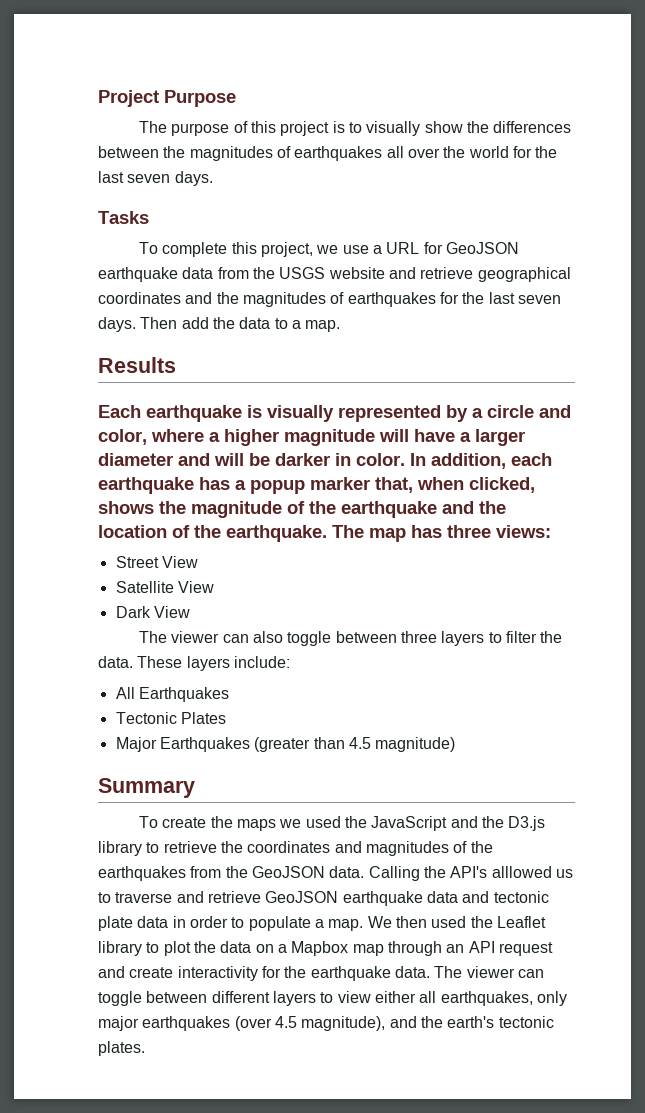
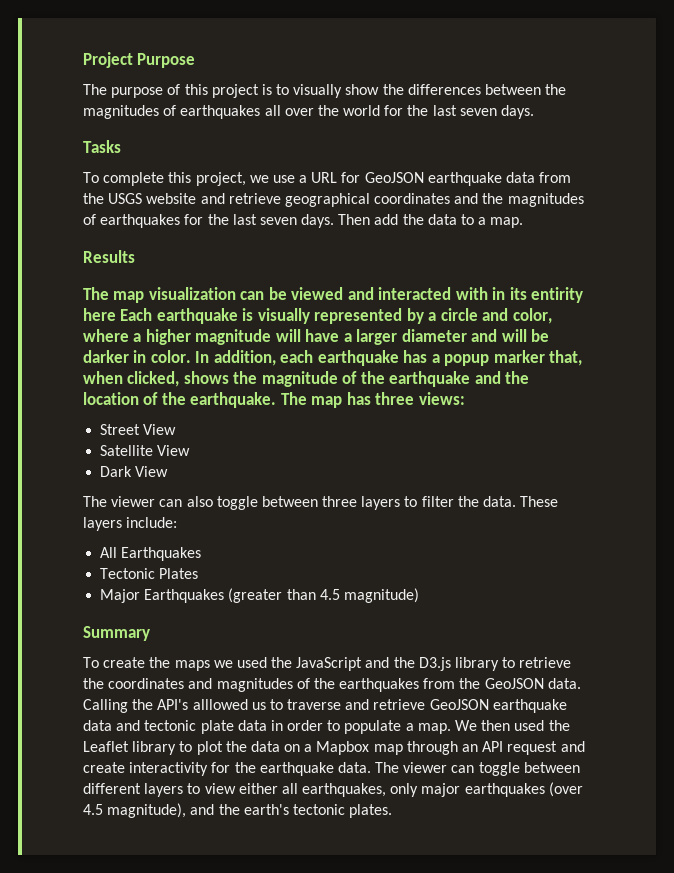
- Each earthquake is visually represented by a circle and color, where a higher magnitude will have a larger diameter and will be darker in color.
+ The map visualization can be viewed and interacted with in its entirity here Each earthquake is visually represented by a circle and color, where a higher magnitude will have a larger diameter and will be darker in color.

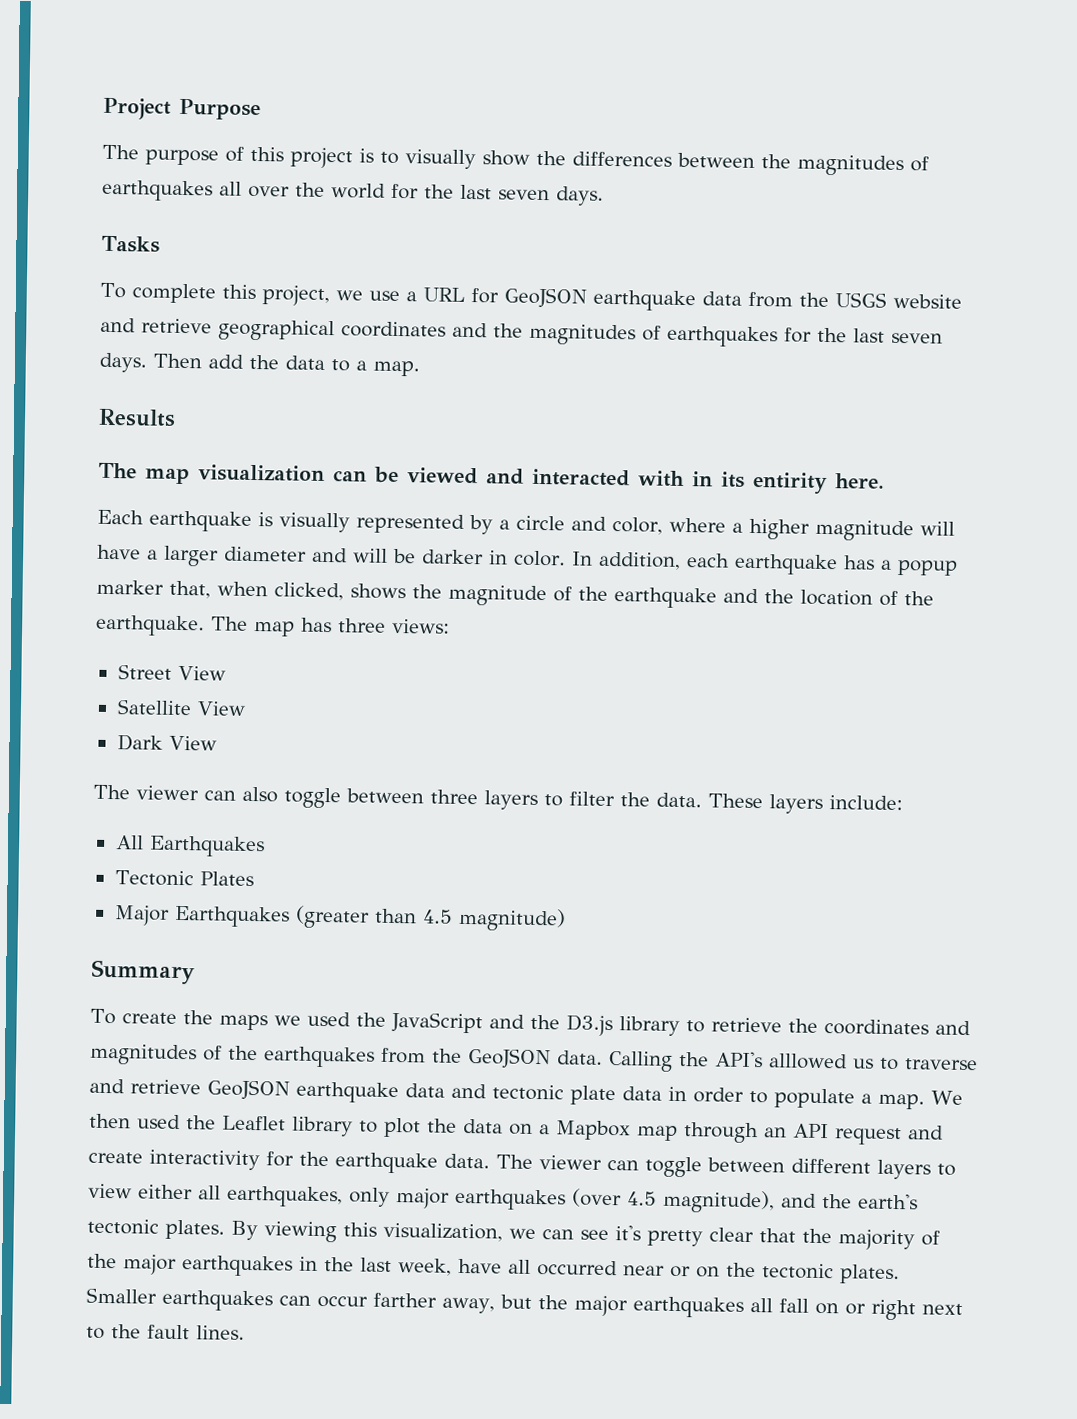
- The map visualization can be viewed and interacted with in its entirity here Each earthquake is visually represented by a circle and color, where a higher magnitude will have a larger diameter and will be darker in color.
+ The map visualization can be viewed and interacted with in its entirity here.
+ Each earthquake is visually represented by a circle and color, where a higher magnitude will have a larger diameter and will be darker in color.
+ By viewing this visualization, we can see it's pretty clear that the majority of the major earthquakes in the last week, have all occurred near or on the tectonic plates. Smaller earthquakes can occur farther away, but the major earthquakes all fall on or right next to the fault lines.

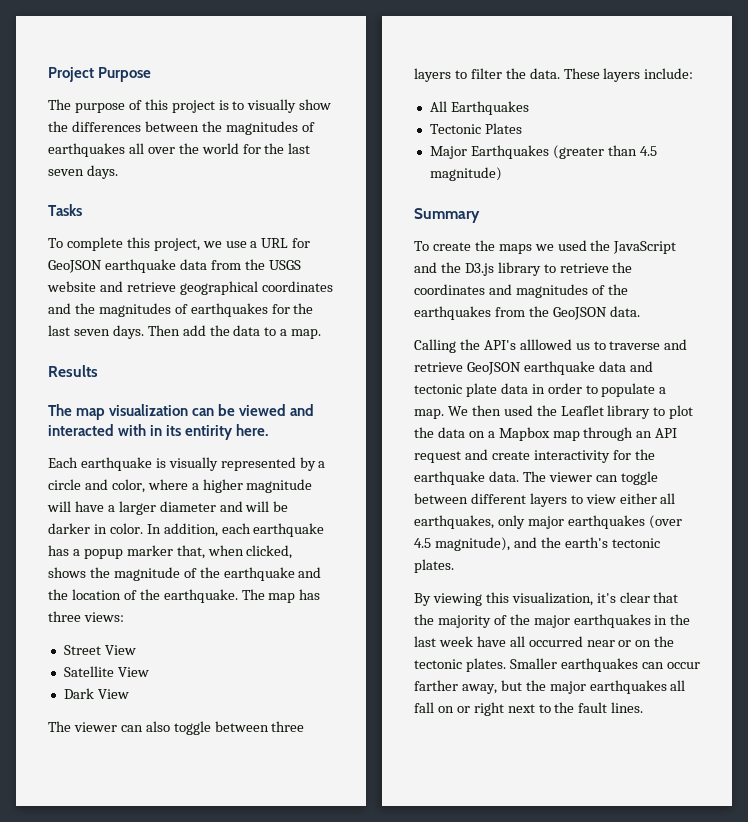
- To create the maps we used the JavaScript and the D3.js library to retrieve the coordinates and magnitudes of the earthquakes from the GeoJSON data. Calling the API's alllowed us to traverse and retrieve GeoJSON earthquake data and tectonic plate data in order to populate a map.
+ To create the maps we used the JavaScript and the D3.js library to retrieve the coordinates and magnitudes of the earthquakes from the GeoJSON data.
+ Calling the API's alllowed us to traverse and retrieve GeoJSON earthquake data and tectonic plate data in order to populate a map.
- The viewer can toggle between different layers to view either all earthquakes, only major earthquakes (over 4.5 magnitude), and the earth's tectonic plates. By viewing this visualization, we can see it's pretty clear that the majority of the major earthquakes in the last week, have all occurred near or on the tectonic plates.
+ The viewer can toggle between different layers to view either all earthquakes, only major earthquakes (over 4.5 magnitude), and the earth's tectonic plates.
+ By viewing this visualization, it's clear that the majority of the major earthquakes in the last week have all occurred near or on the tectonic plates.

